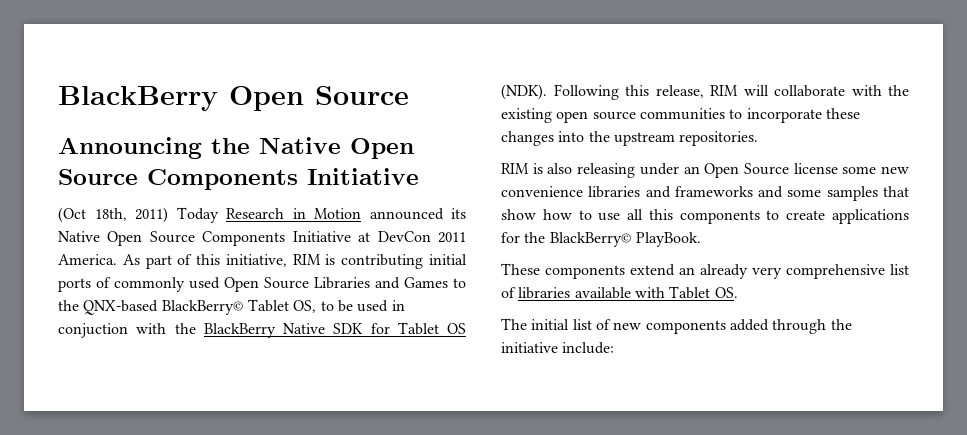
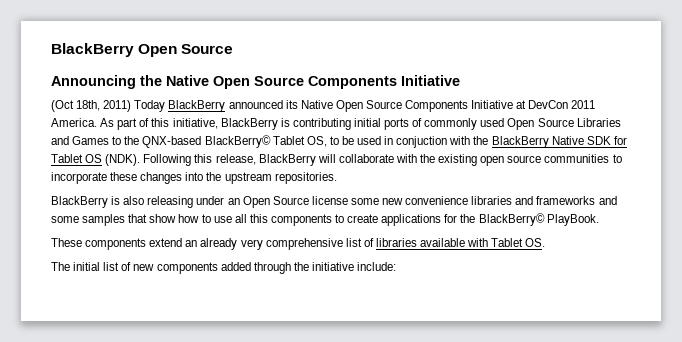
- (Oct 18th, 2011) Today Research in Motion announced its Native Open Source Components Initiative at DevCon 2011 America.
+ (Oct 18th, 2011) Today BlackBerry announced its Native Open Source Components Initiative at DevCon 2011 America.
- As part of this initiative, RIM is contributing initial ports of commonly used Open Source Libraries and Games to the QNX-based BlackBerry© Tablet OS, to be used in conjuction with the BlackBerry Native SDK for Tablet OS (NDK).
+ As part of this initiative, BlackBerry is contributing initial ports of commonly used Open Source Libraries and Games to the QNX-based BlackBerry© Tablet OS, to be used in conjuction with the BlackBerry Native SDK for Tablet OS (NDK).
- Following this release, RIM will collaborate with the existing open source communities to incorporate these changes into the upstream repositories.
+ Following this release, BlackBerry will collaborate with the existing open source communities to incorporate these changes into the upstream repositories.
- RIM is also releasing under an Open Source license some new convenience libraries and frameworks and some samples that show how to use all this components to create applications for the BlackBerry© PlayBook.
+ BlackBerry is also releasing under an Open Source license some new convenience libraries and frameworks and some samples that show how to use all this components to create applications for the BlackBerry© PlayBook.

